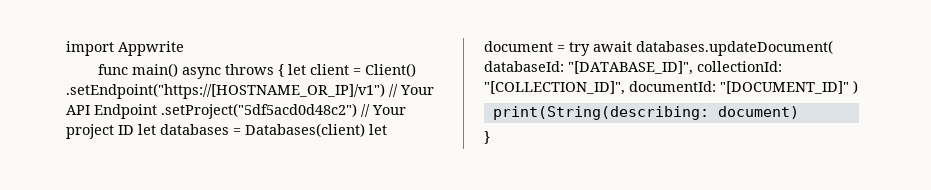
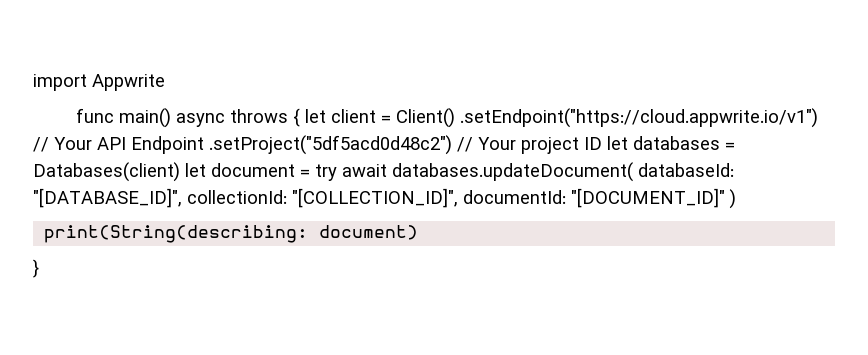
- func main() async throws { let client = Client() .setEndpoint("https://[HOSTNAME_OR_IP]/v1") // Your API Endpoint .setProject("5df5acd0d48c2") // Your project ID let databases = Databases(client) let document = try await databases.updateDocument( databaseId: "[DATABASE_ID]", collectionId: "[COLLECTION_ID]", documentId: "[DOCUMENT_ID]" )
+ func main() async throws { let client = Client() .setEndpoint("https://cloud.appwrite.io/v1") // Your API Endpoint .setProject("5df5acd0d48c2") // Your project ID let databases = Databases(client) let document = try await databases.updateDocument( databaseId: "[DATABASE_ID]", collectionId: "[COLLECTION_ID]", documentId: "[DOCUMENT_ID]" )

